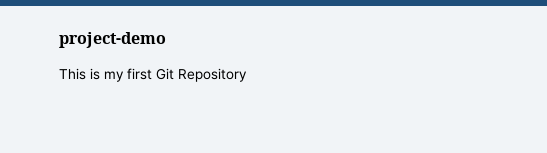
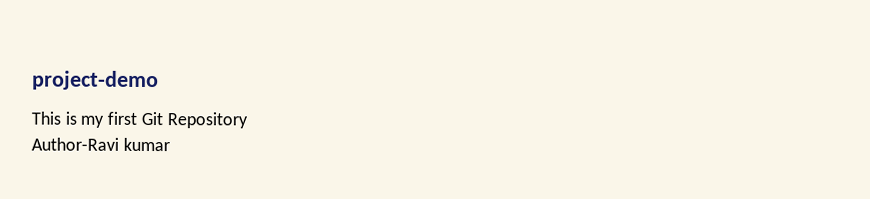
+ Author-Ravi kumar

